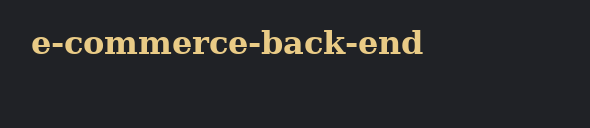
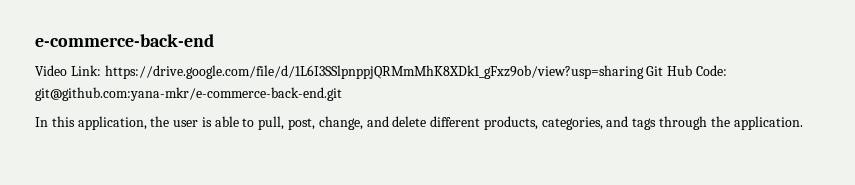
+ Video Link: https://drive.google.com/file/d/1L6I3SSlpnppjQRMmMhK8XDk1_gFxz9ob/view?usp=sharing Git Hub Code: git@github.com:yana-mkr/e-commerce-back-end.git
+ In this application, the user is able to pull, post, change, and delete different products, categories, and tags through the application.

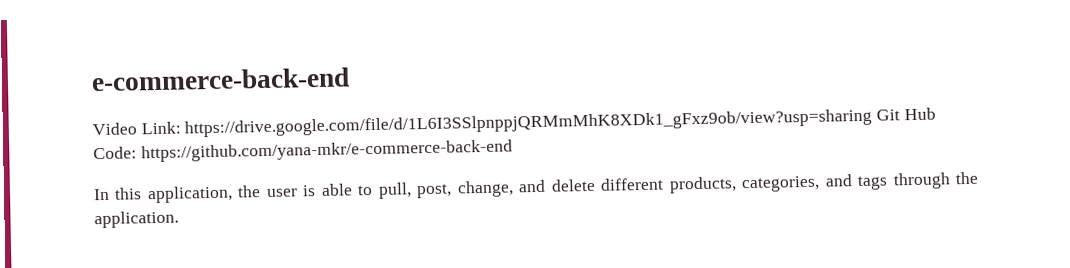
- Video Link: https://drive.google.com/file/d/1L6I3SSlpnppjQRMmMhK8XDk1_gFxz9ob/view?usp=sharing Git Hub Code: git@github.com:yana-mkr/e-commerce-back-end.git
+ Video Link: https://drive.google.com/file/d/1L6I3SSlpnppjQRMmMhK8XDk1_gFxz9ob/view?usp=sharing Git Hub Code: https://github.com/yana-mkr/e-commerce-back-end

